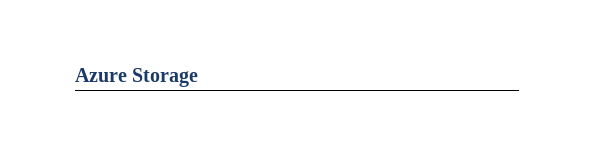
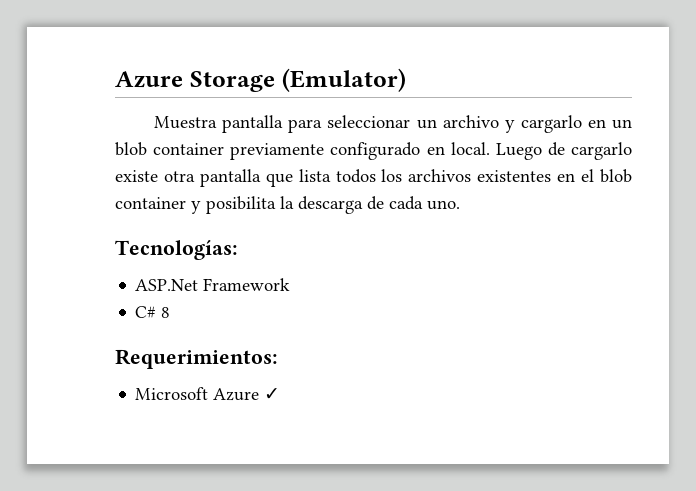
- Azure Storage
+ Azure Storage (Emulator)
+ Muestra pantalla para seleccionar un archivo y cargarlo en un blob container previamente configurado en local. Luego de cargarlo existe otra pantalla que lista todos los archivos existentes en el blob container y posibilita la descarga de cada uno.
+ Tecnologías:
+ ASP.Net Framework
+ C# 8
+ Requerimientos:
+ Microsoft Azure ✓

